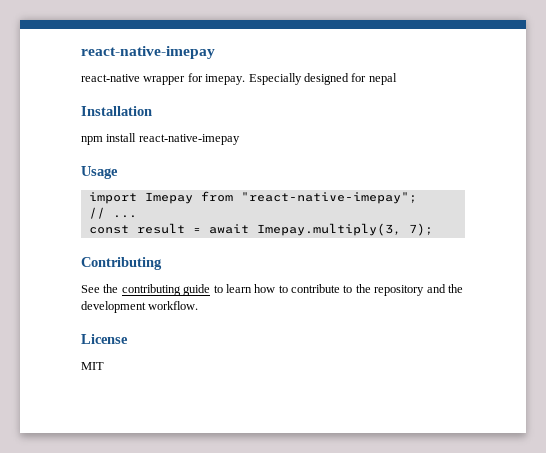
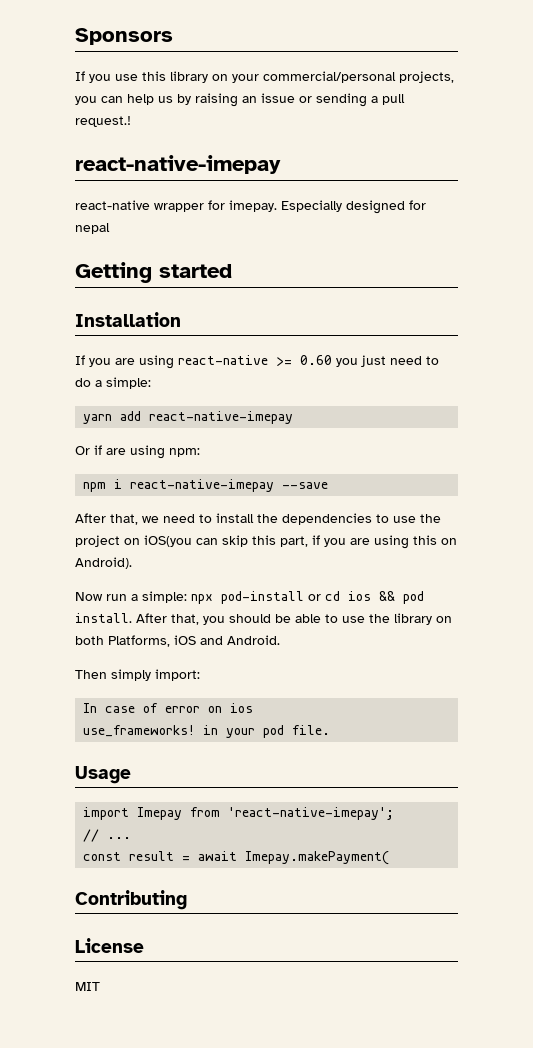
+ Sponsors
+ If you use this library on your commercial/personal projects, you can help us by raising an issue or sending a pull request.!
+ Getting started
- npm install react-native-imepay
+ If you are using react-native >= 0.60 you just need to do a simple:
+ yarn add react-native-imepay
+ Or if are using npm:
+ npm i react-native-imepay --save
+ After that, we need to install the dependencies to use the project on iOS(you can skip this part, if you are using this on Android).
+ Now run a simple: npx pod-install or cd ios && pod install. After that, you should be able to use the library on both Platforms, iOS and Android.
+ Then simply import:
+ In case of error on ios
+ use_frameworks! in your pod file.
- import Imepay from "react-native-imepay";
+ import Imepay from 'react-native-imepay';
- const result = await Imepay.multiply(3, 7);
+ const result = await Imepay.makePayment(
- See the contributing guide to learn how to contribute to the repository and the development workflow.

